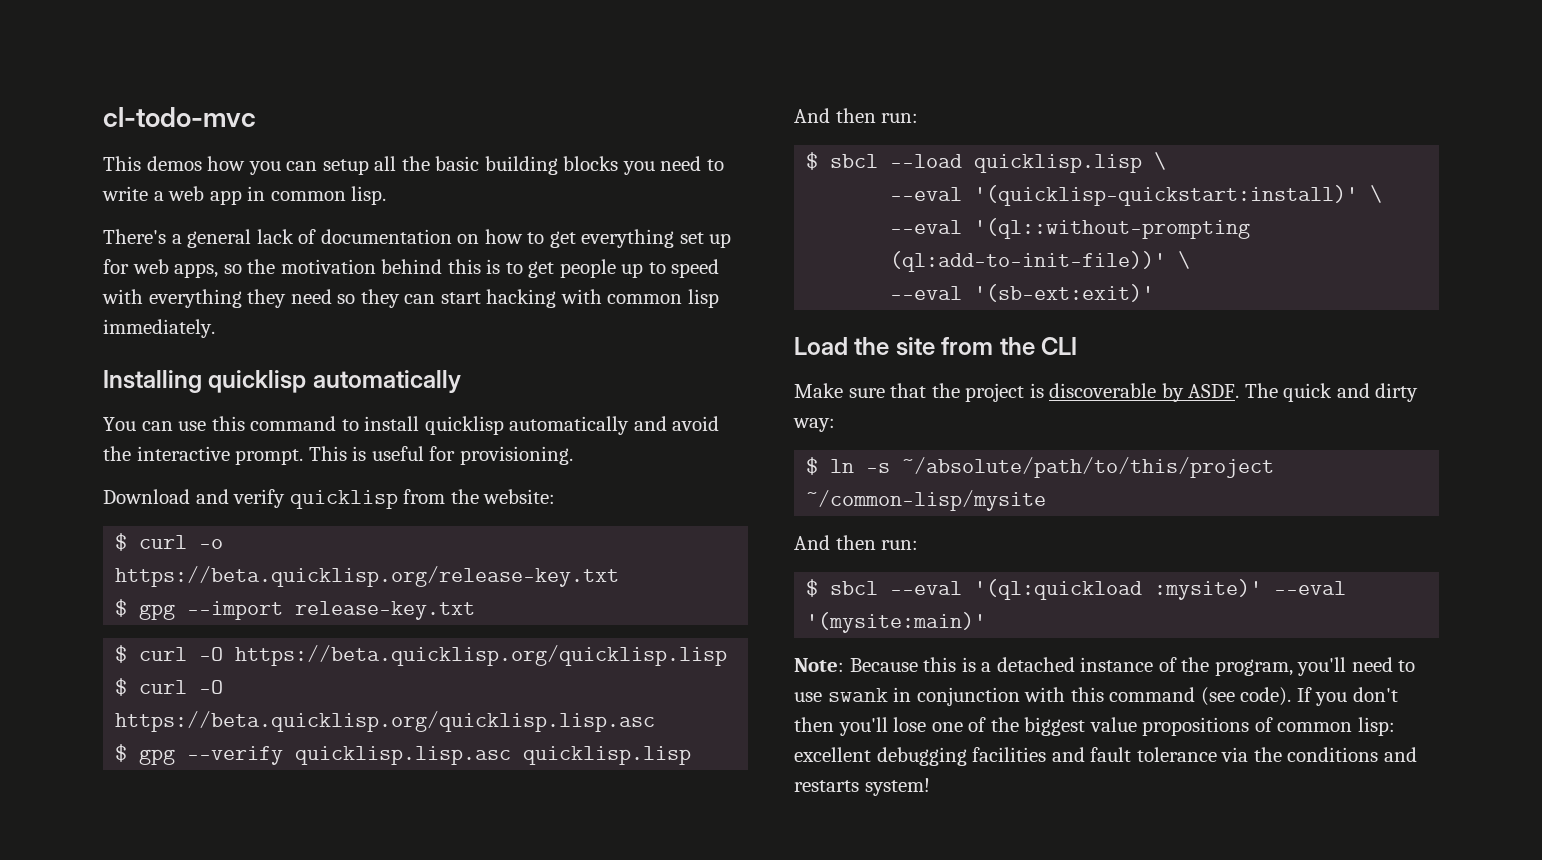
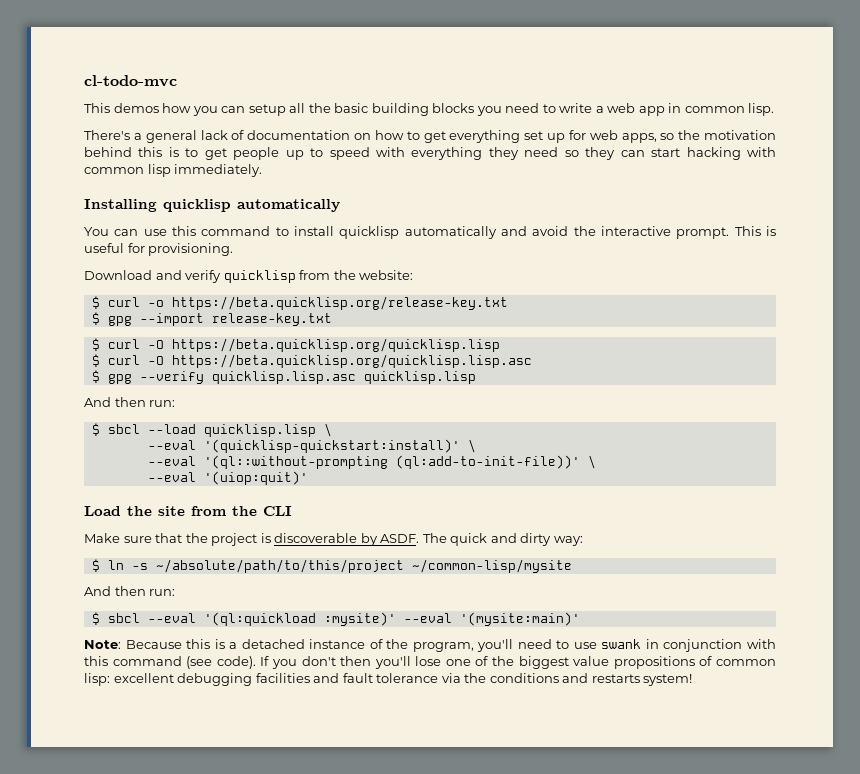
- --eval '(sb-ext:exit)'
+ --eval '(uiop:quit)'

